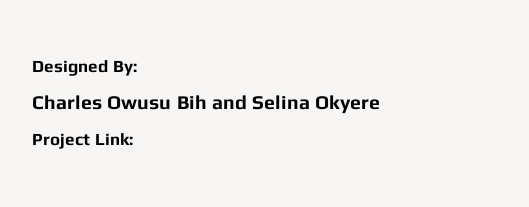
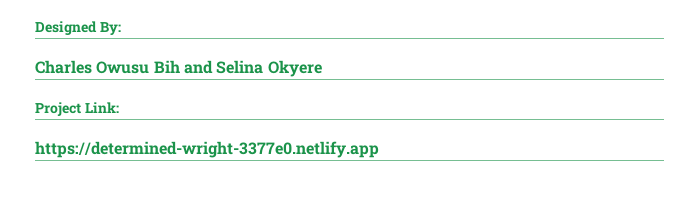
+ https://determined-wright-3377e0.netlify.app

